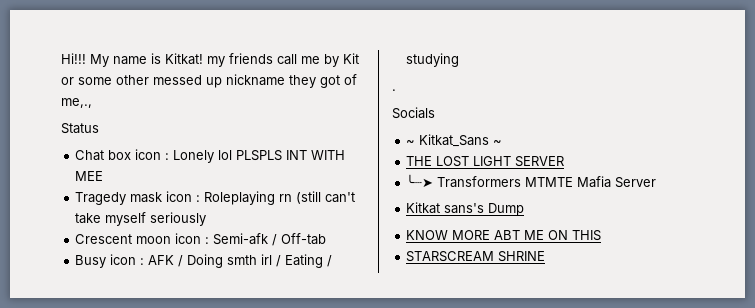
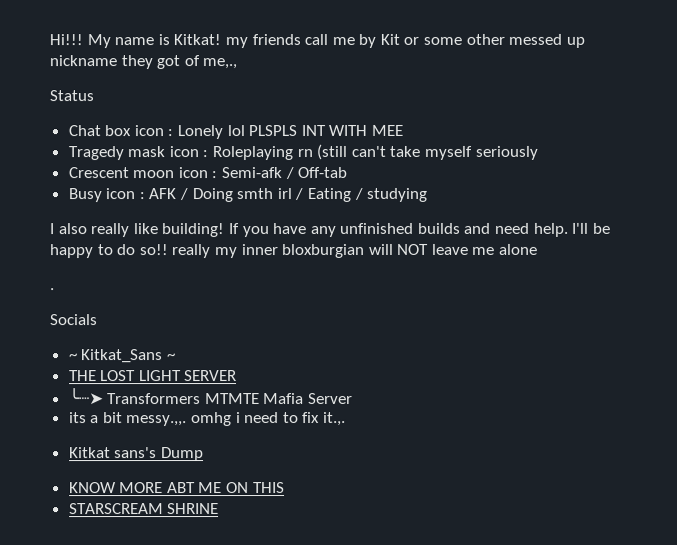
+ I also really like building! If you have any unfinished builds and need help. I'll be happy to do so!! really my inner bloxburgian will NOT leave me alone
+ its a bit messy.,,. omhg i need to fix it.,.

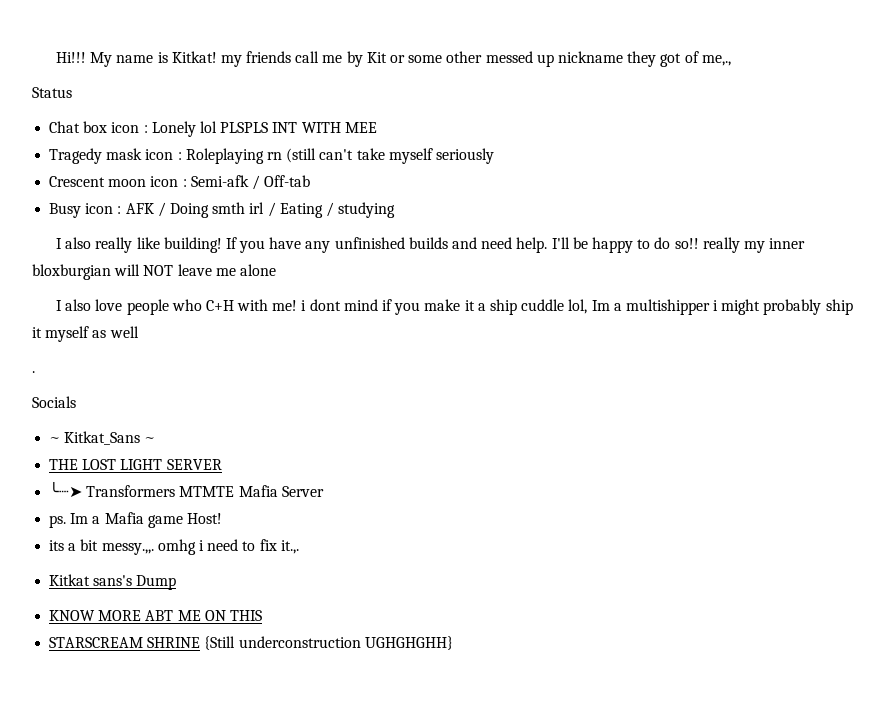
+ I also love people who C+H with me! i dont mind if you make it a ship cuddle lol, Im a multishipper i might probably ship it myself as well
+ ps. Im a Mafia game Host!
- STARSCREAM SHRINE
+ STARSCREAM SHRINE {Still underconstruction UGHGHGHH}

